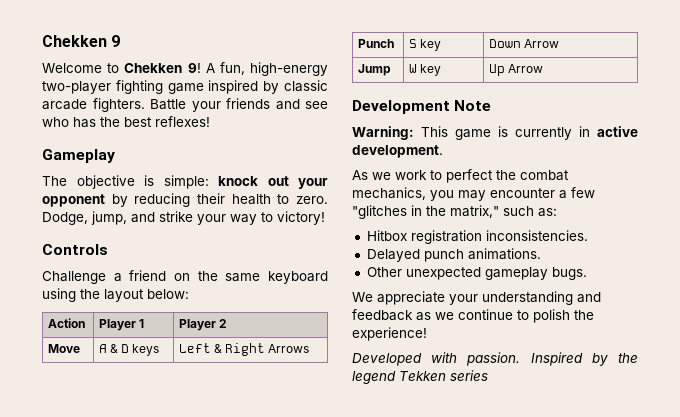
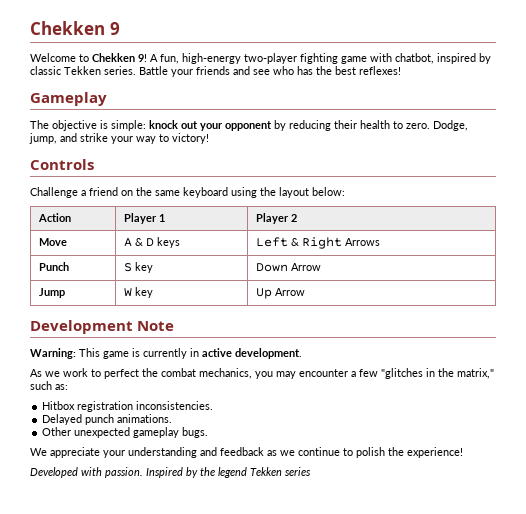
- A fun, high-energy two-player fighting game inspired by classic arcade fighters.
+ A fun, high-energy two-player fighting game with chatbot, inspired by classic Tekken series.

